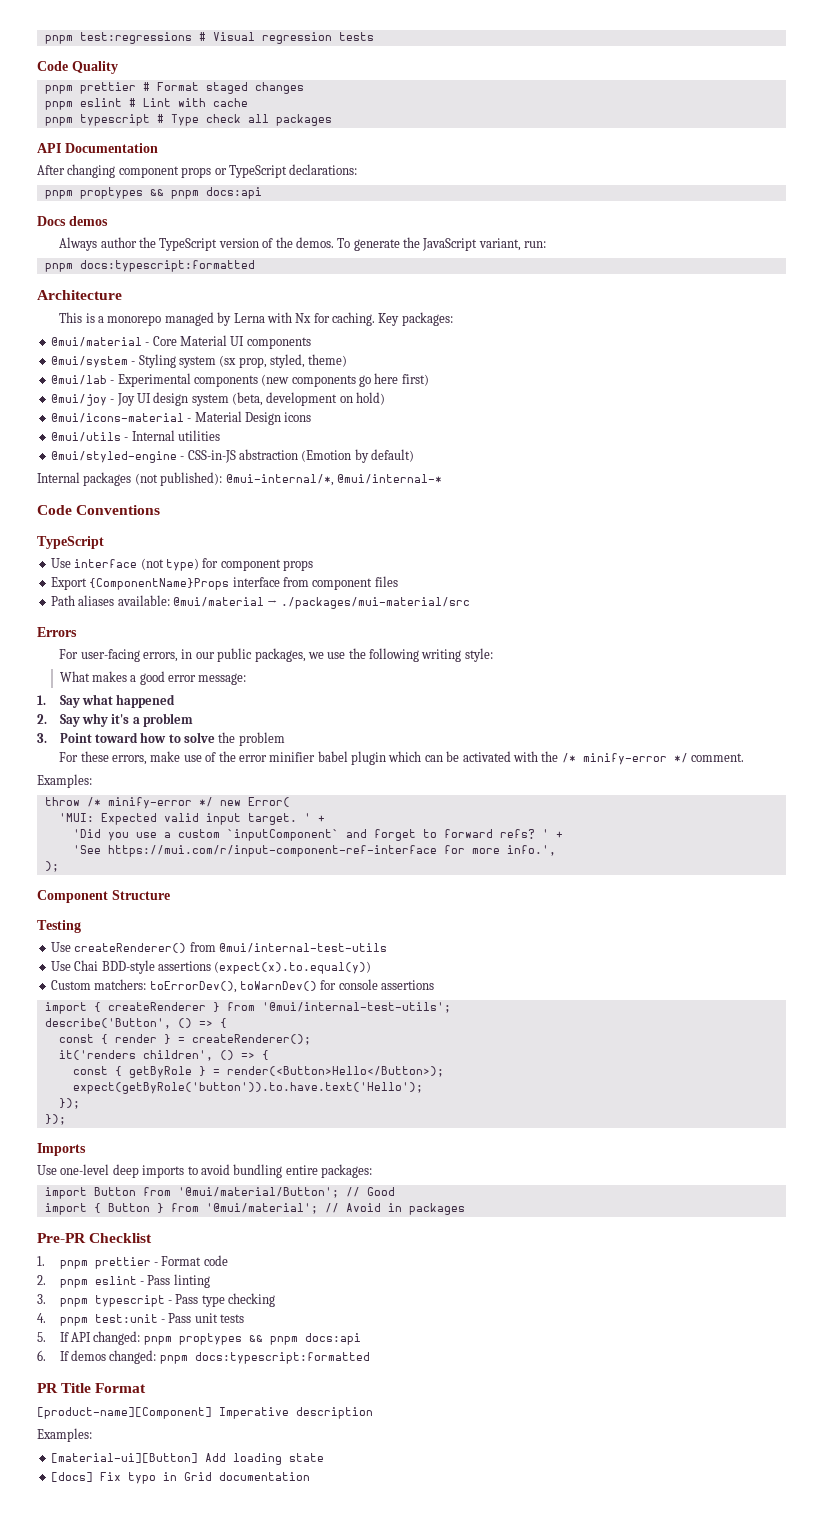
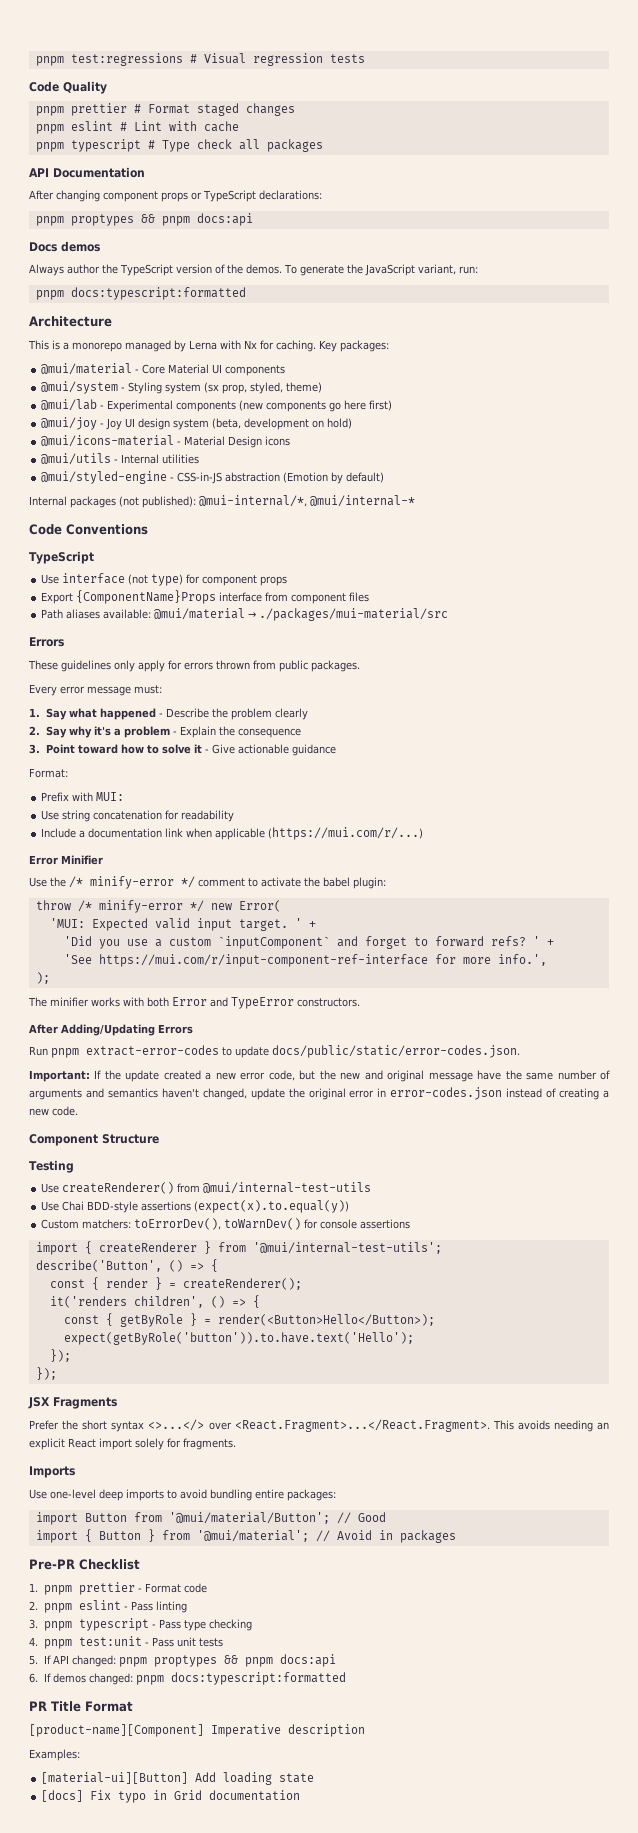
- For user-facing errors, in our public packages, we use the following writing style:
- What makes a good error message:
+ These guidelines only apply for errors thrown from public packages.
+ Every error message must:
- 1. Say what happened
+ 1. Say what happened - Describe the problem clearly
- 2. Say why it's a problem
+ 2. Say why it's a problem - Explain the consequence
- 3. Point toward how to solve the problem
- For these errors, make use of the error minifier babel plugin which can be activated with the /* minify-error */ comment.
- Examples:
+ 3. Point toward how to solve it - Give actionable guidance
+ Format:
+ Prefix with MUI:
+ Use string concatenation for readability
+ Include a documentation link when applicable (https://mui.com/r/...)
+ Error Minifier
+ Use the /* minify-error */ comment to activate the babel plugin:
+ The minifier works with both Error and TypeError constructors.
+ After Adding/Updating Errors
+ Run pnpm extract-error-codes to update docs/public/static/error-codes.json.
+ Important: If the update created a new error code, but the new and original message have the same number of arguments and semantics haven't changed, update the original error in error-codes.json instead of creating a new code.
+ JSX Fragments
+ Prefer the short syntax <>...</> over <React.Fragment>...</React.Fragment>. This avoids needing an explicit React import solely for fragments.

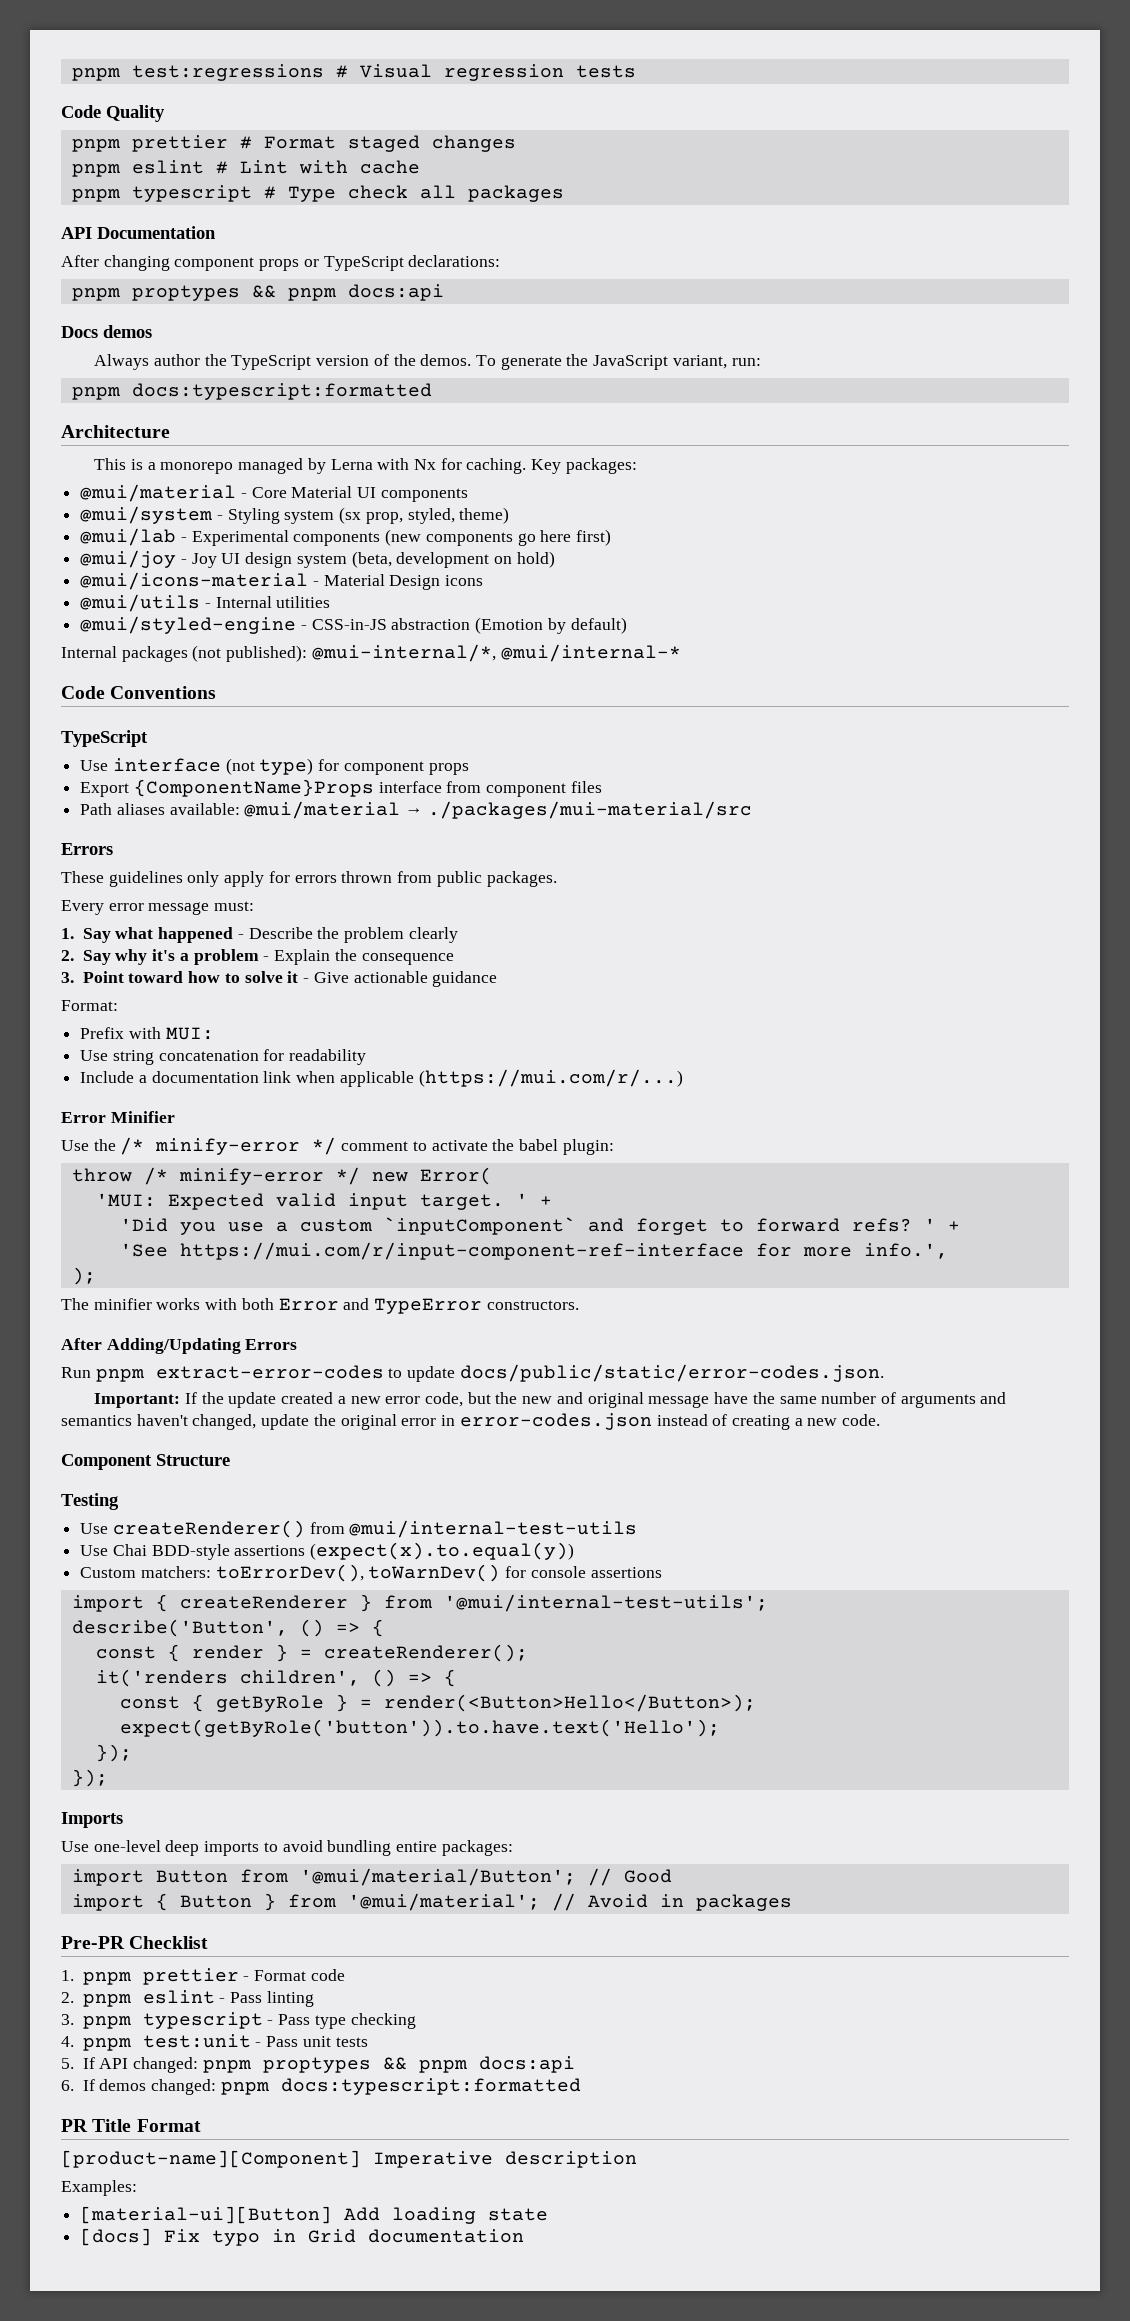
- JSX Fragments
- Prefer the short syntax <>...</> over <React.Fragment>...</React.Fragment>. This avoids needing an explicit React import solely for fragments.

